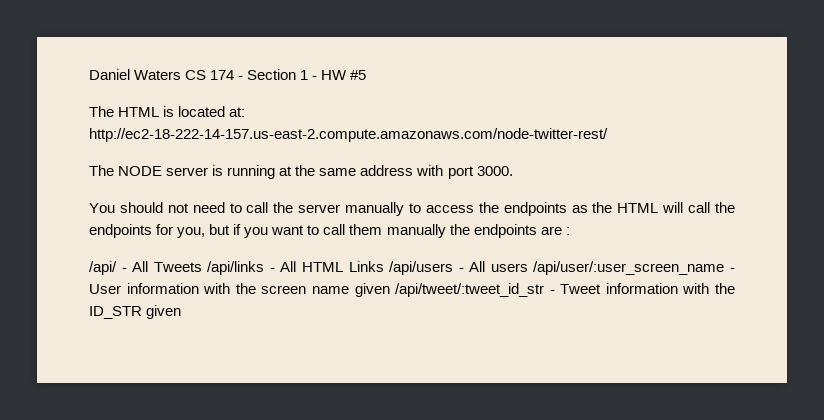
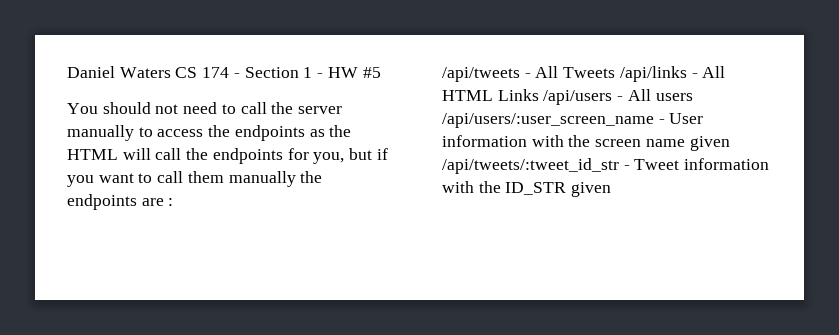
- The HTML is located at: http://ec2-18-222-14-157.us-east-2.compute.amazonaws.com/node-twitter-rest/
- The NODE server is running at the same address with port 3000.
- /api/ - All Tweets /api/links - All HTML Links /api/users - All users /api/user/:user_screen_name - User information with the screen name given /api/tweet/:tweet_id_str - Tweet information with the ID_STR given
+ /api/tweets - All Tweets /api/links - All HTML Links /api/users - All users /api/users/:user_screen_name - User information with the screen name given /api/tweets/:tweet_id_str - Tweet information with the ID_STR given

